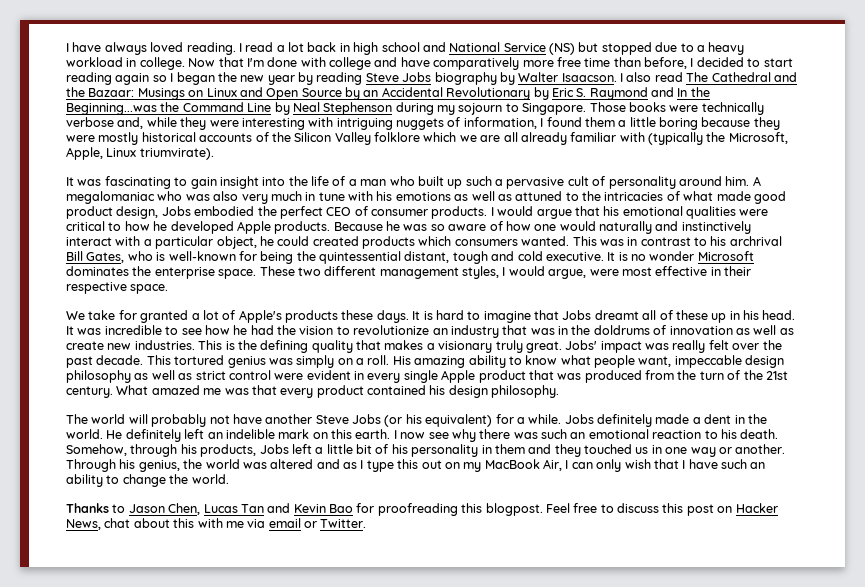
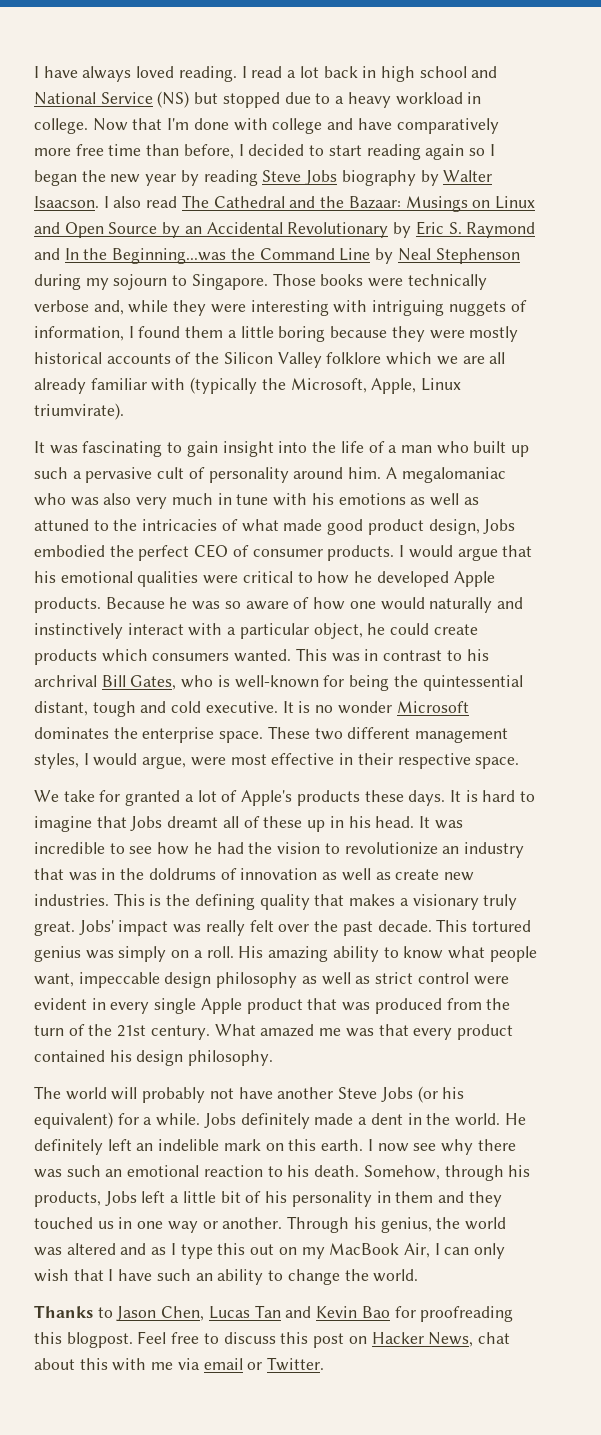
- Because he was so aware of how one would naturally and instinctively interact with a particular object, he could created products which consumers wanted.
+ Because he was so aware of how one would naturally and instinctively interact with a particular object, he could create products which consumers wanted.

